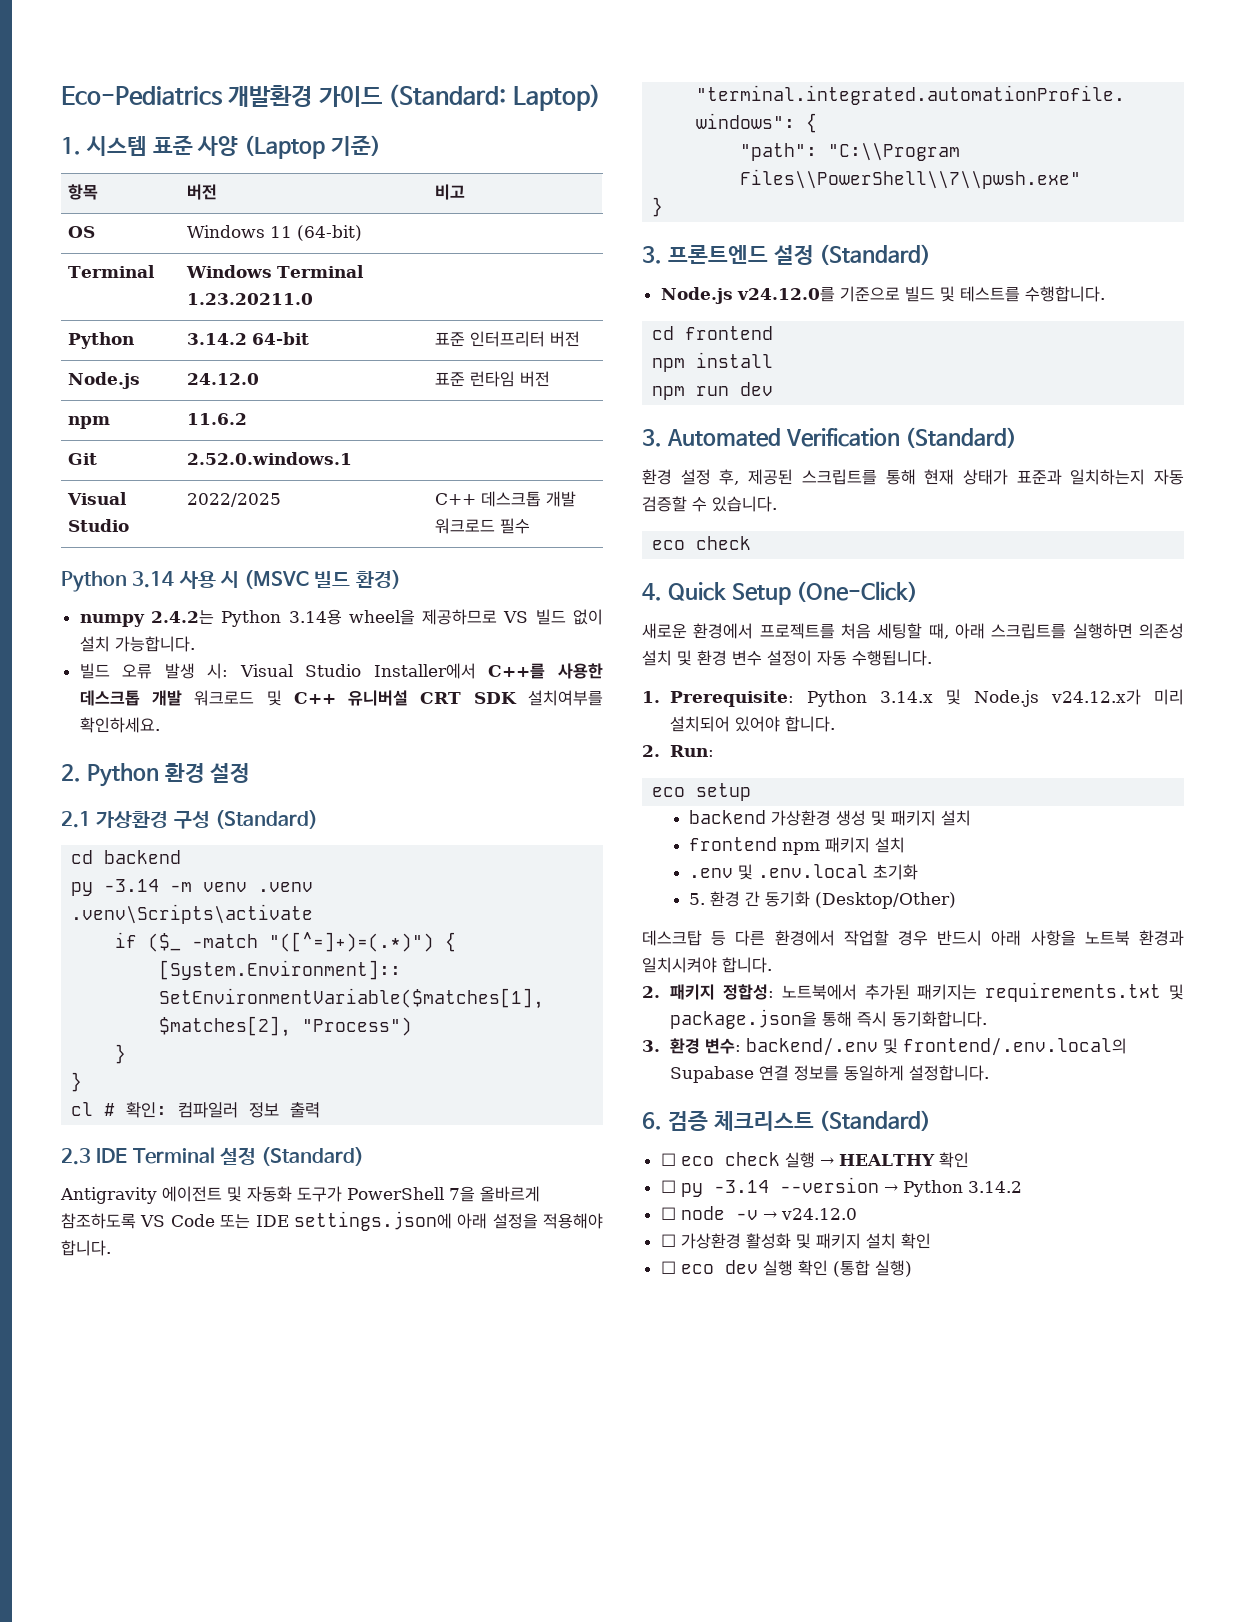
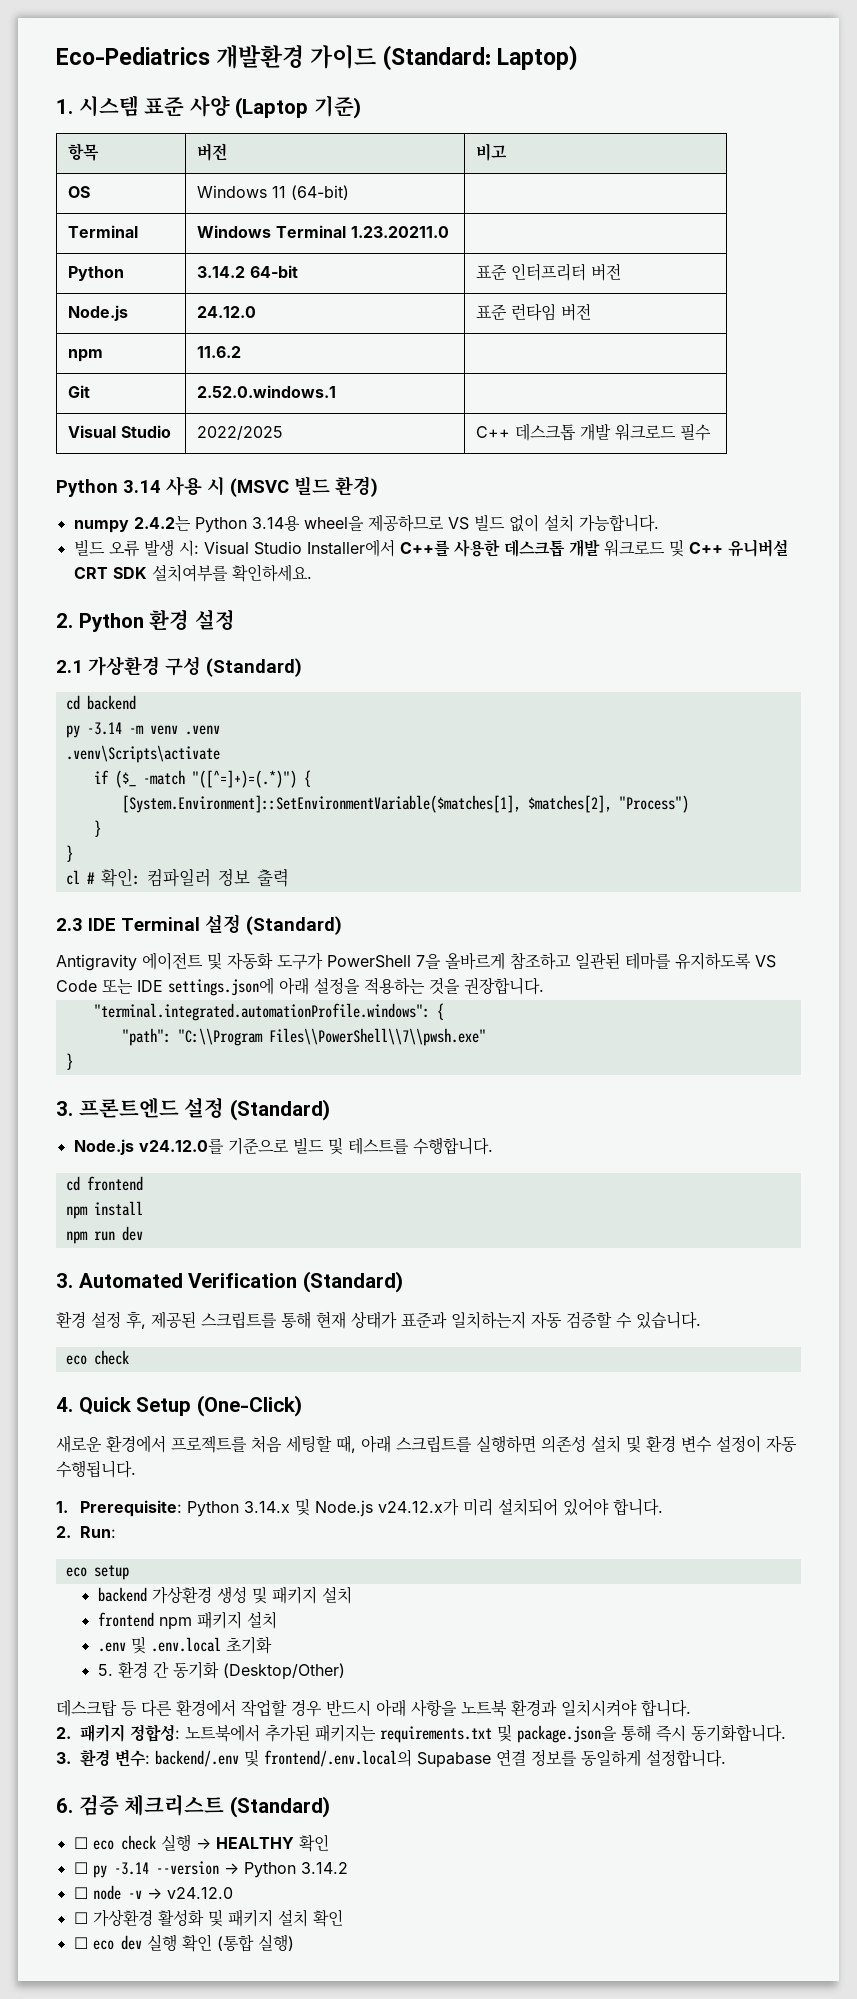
- Antigravity 에이전트 및 자동화 도구가 PowerShell 7을 올바르게 참조하도록 VS Code 또는 IDE settings.json에 아래 설정을 적용해야 합니다.
+ Antigravity 에이전트 및 자동화 도구가 PowerShell 7을 올바르게 참조하고 일관된 테마를 유지하도록 VS Code 또는 IDE settings.json에 아래 설정을 적용하는 것을 권장합니다.

